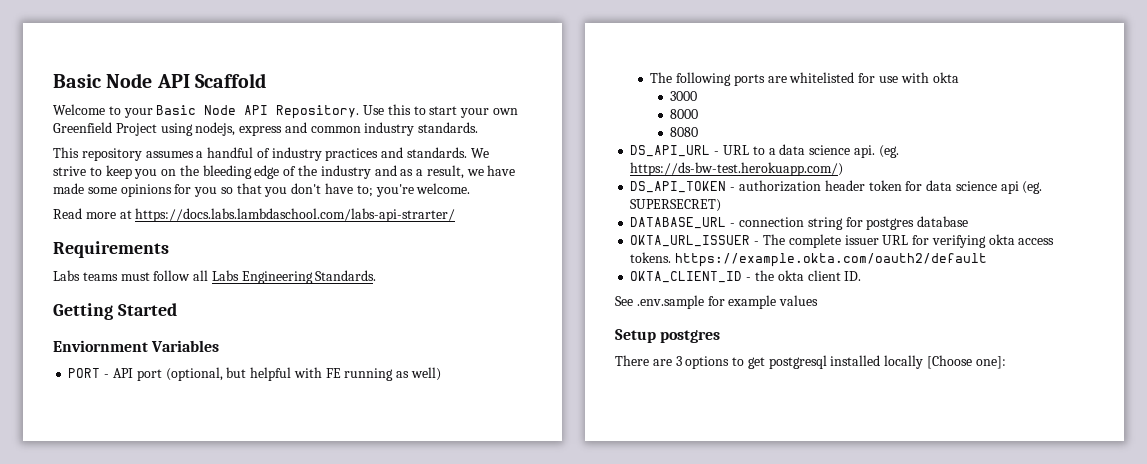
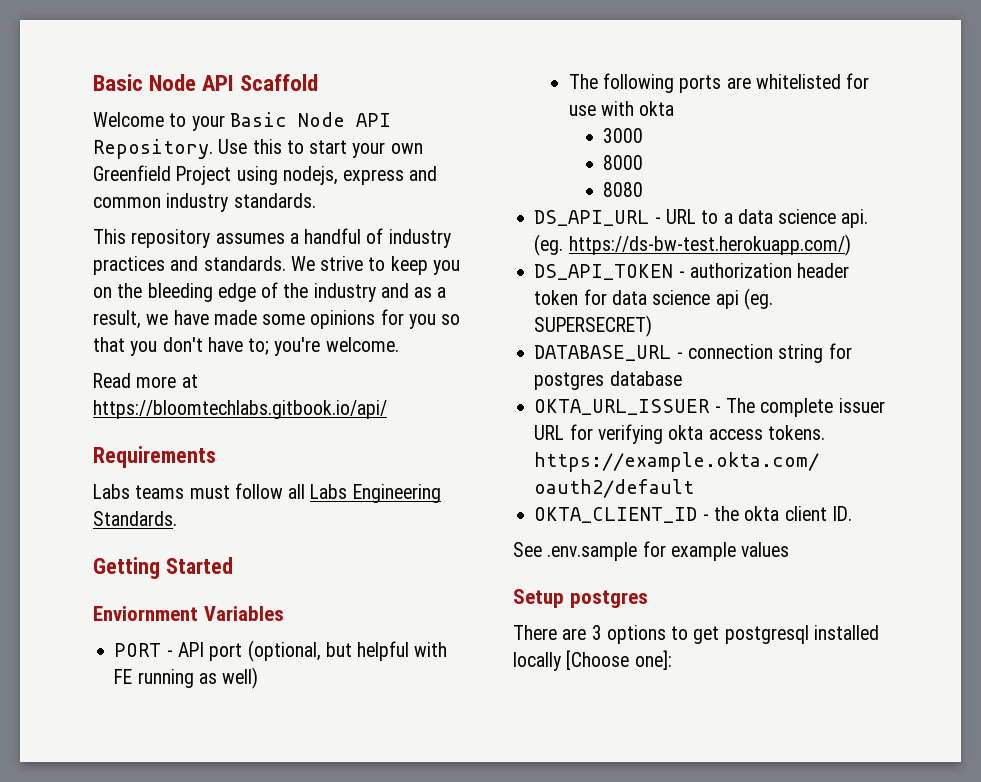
- Read more at https://docs.labs.lambdaschool.com/labs-api-strarter/
+ Read more at https://bloomtechlabs.gitbook.io/api/

